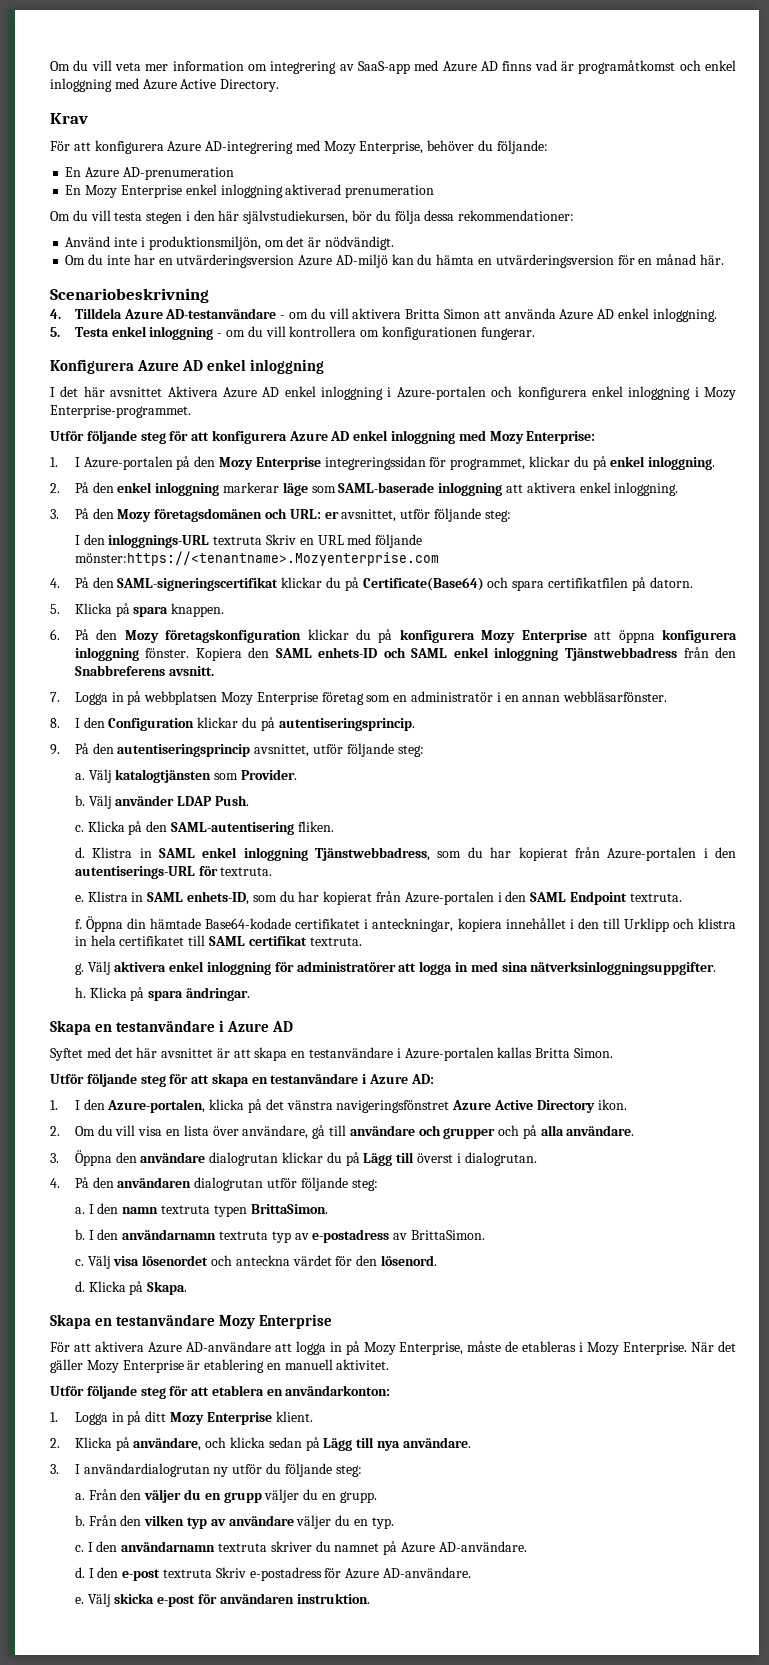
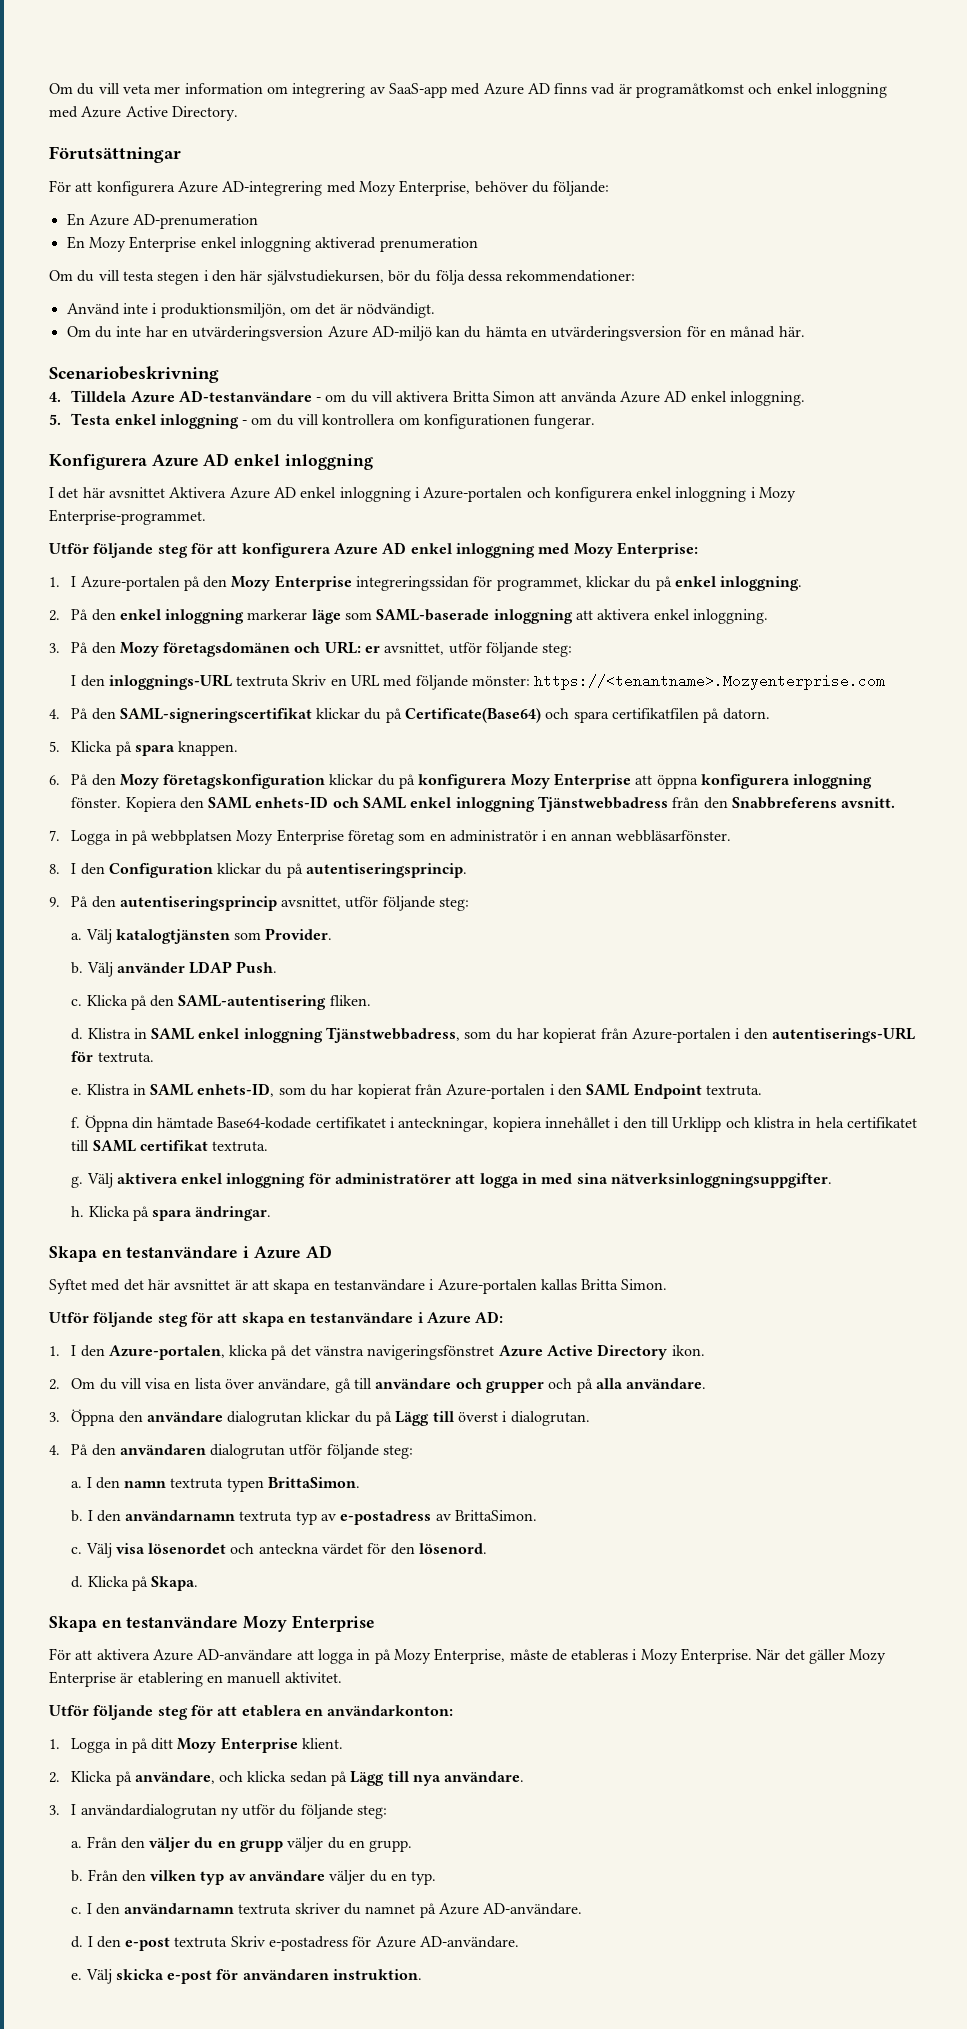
- Krav
+ Förutsättningar
- I den inloggnings-URL textruta Skriv en URL med följande mönster:https://<tenantname>.Mozyenterprise.com
+ I den inloggnings-URL textruta Skriv en URL med följande mönster: https://<tenantname>.Mozyenterprise.com

